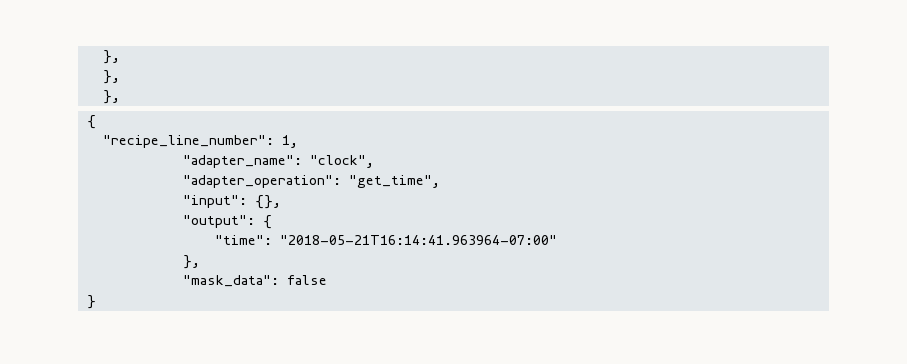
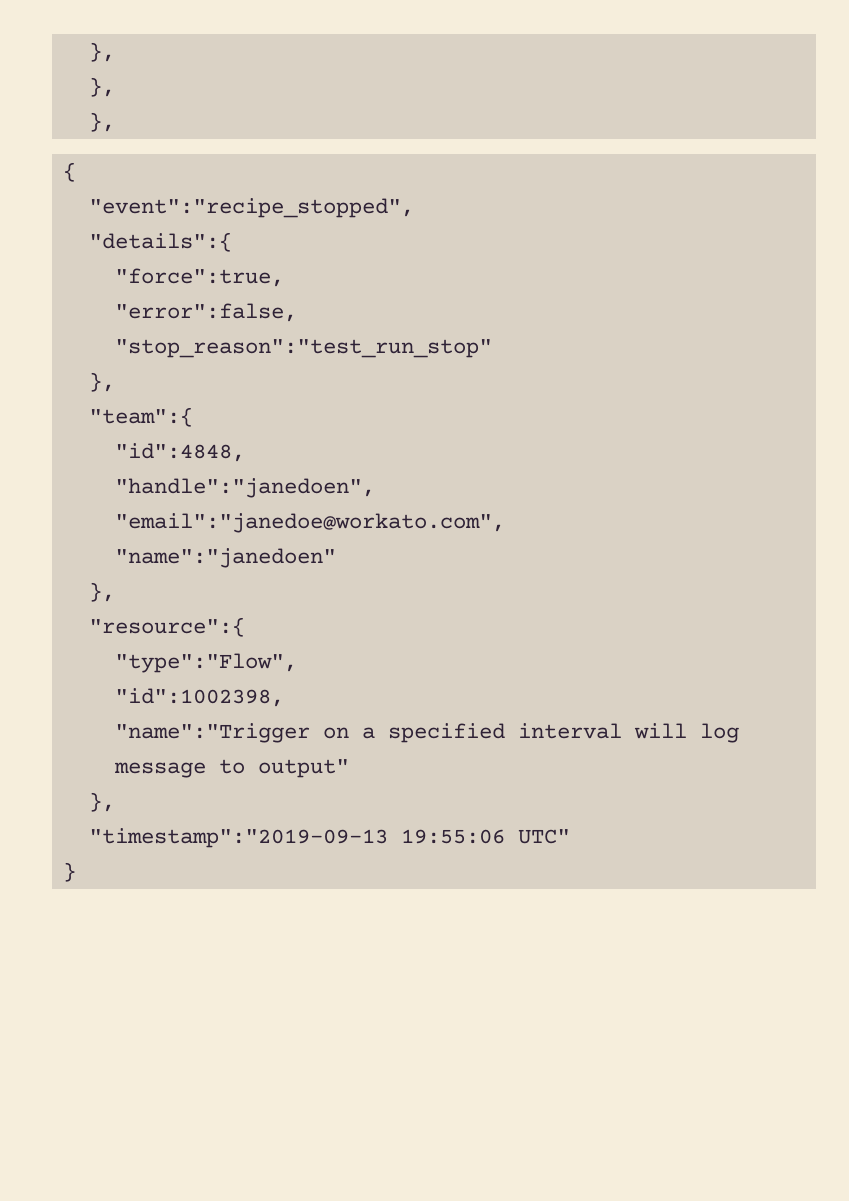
- "recipe_line_number": 1,
- "adapter_name": "clock",
- "adapter_operation": "get_time",
- "input": {},
- "output": {
- "time": "2018-05-21T16:14:41.963964-07:00"
+ "event":"recipe_stopped",
+ "details":{
+ "force":true,
+ "error":false,
+ "stop_reason":"test_run_stop"
  },
- "mask_data": false
+ "team":{
+ "id":4848,
+ "handle":"janedoen",
+ "email":"janedoe@workato.com",
+ "name":"janedoen"
+ },
+ "resource":{
+ "type":"Flow",
+ "id":1002398,
+ "name":"Trigger on a specified interval will log message to output"
+ },
+ "timestamp":"2019-09-13 19:55:06 UTC"

